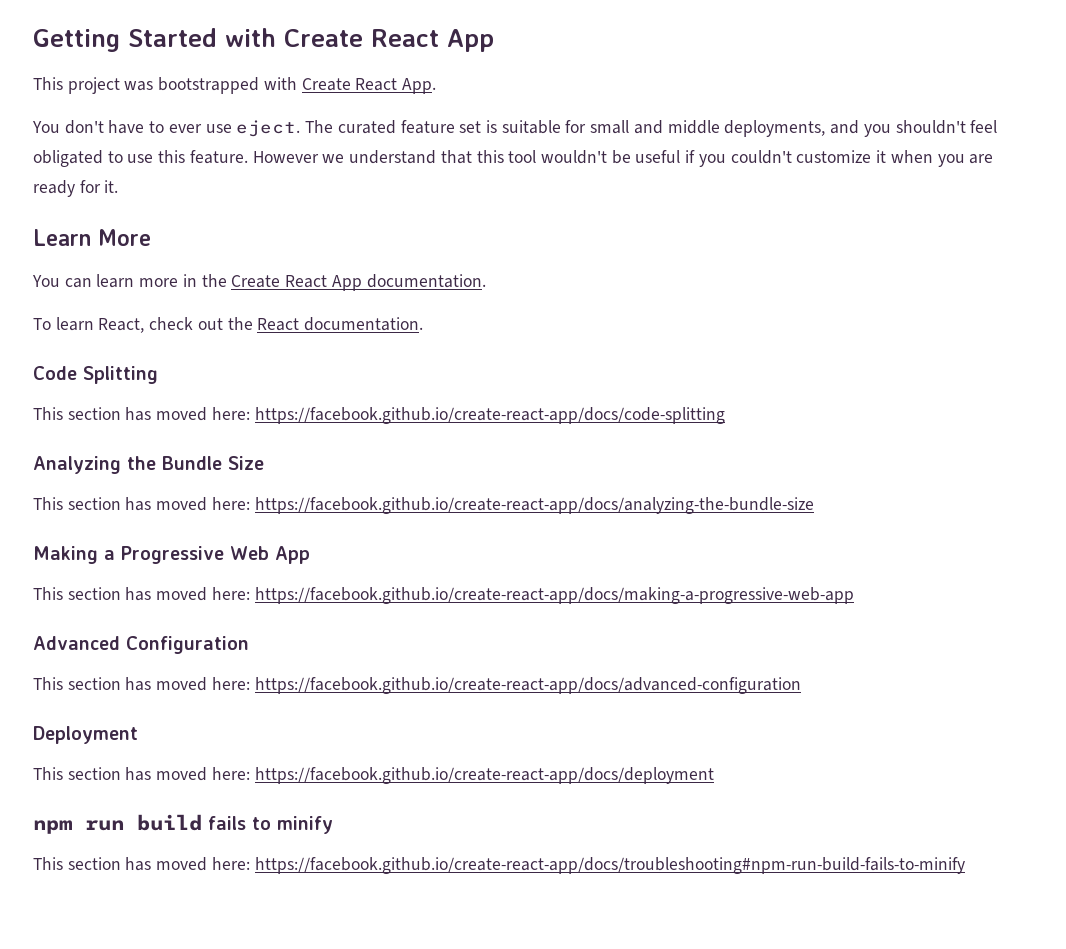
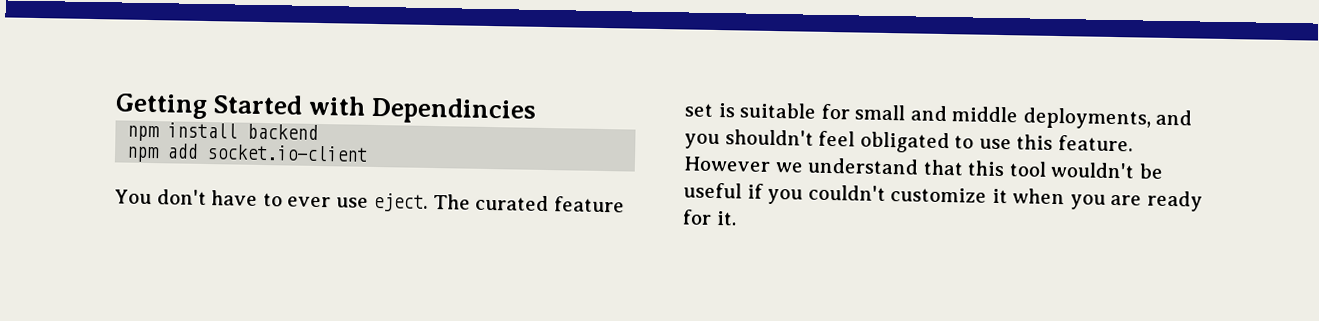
- Getting Started with Create React App
- This project was bootstrapped with Create React App.
+ Getting Started with Dependincies
+ npm install backend
+ npm add socket.io-client
- Learn More
- You can learn more in the Create React App documentation.
- To learn React, check out the React documentation.
- Code Splitting
- This section has moved here: https://facebook.github.io/create-react-app/docs/code-splitting
- Analyzing the Bundle Size
- This section has moved here: https://facebook.github.io/create-react-app/docs/analyzing-the-bundle-size
- Making a Progressive Web App
- This section has moved here: https://facebook.github.io/create-react-app/docs/making-a-progressive-web-app
- Advanced Configuration
- This section has moved here: https://facebook.github.io/create-react-app/docs/advanced-configuration
- Deployment
- This section has moved here: https://facebook.github.io/create-react-app/docs/deployment
- npm run build fails to minify
- This section has moved here: https://facebook.github.io/create-react-app/docs/troubleshooting#npm-run-build-fails-to-minify

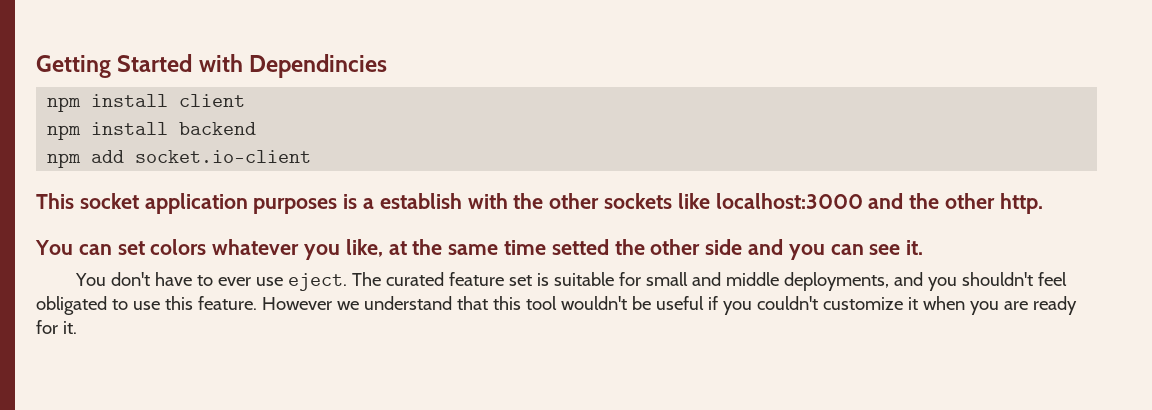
+ npm install client
+ This socket application purposes is a establish with the other sockets like localhost:3000 and the other http.
+ You can set colors whatever you like, at the same time setted the other side and you can see it.

